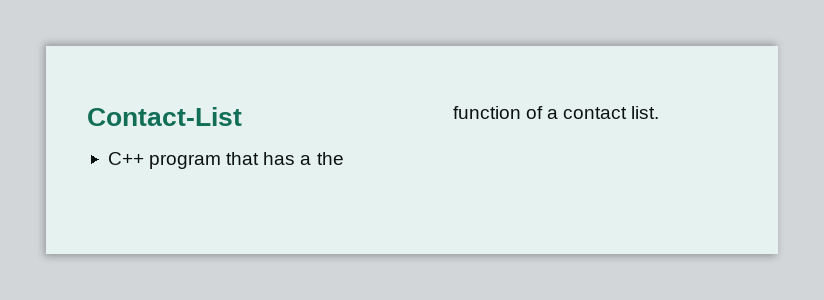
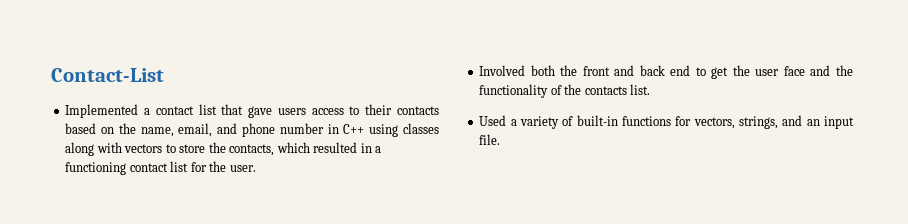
- C++ program that has a the function of a contact list.
+ Implemented a contact list that gave users access to their contacts based on the name, email, and phone number in C++ using classes along with vectors to store the contacts, which resulted in a functioning contact list for the user.
+ Involved both the front and back end to get the user face and the functionality of the contacts list.
+ Used a variety of built-in functions for vectors, strings, and an input file.

